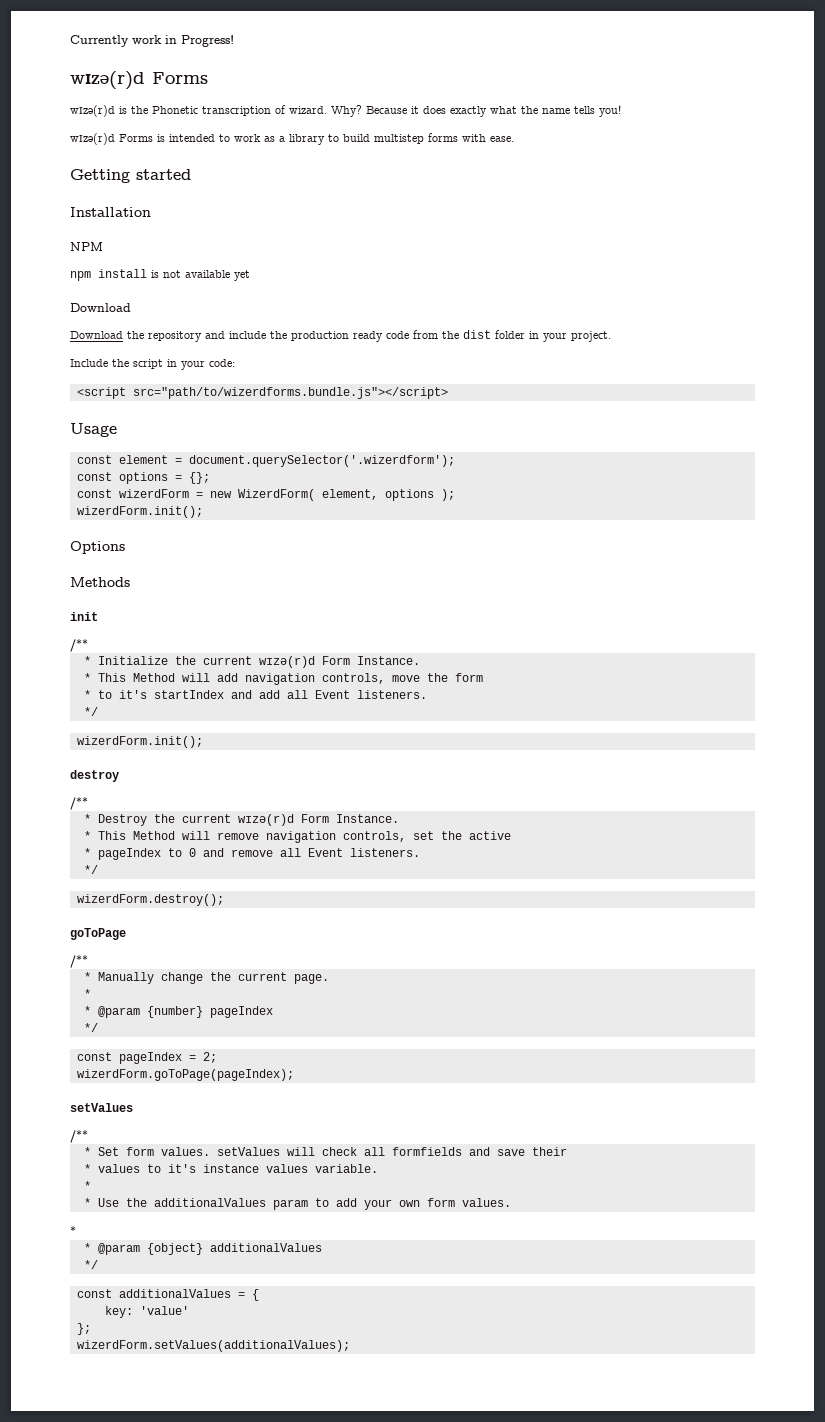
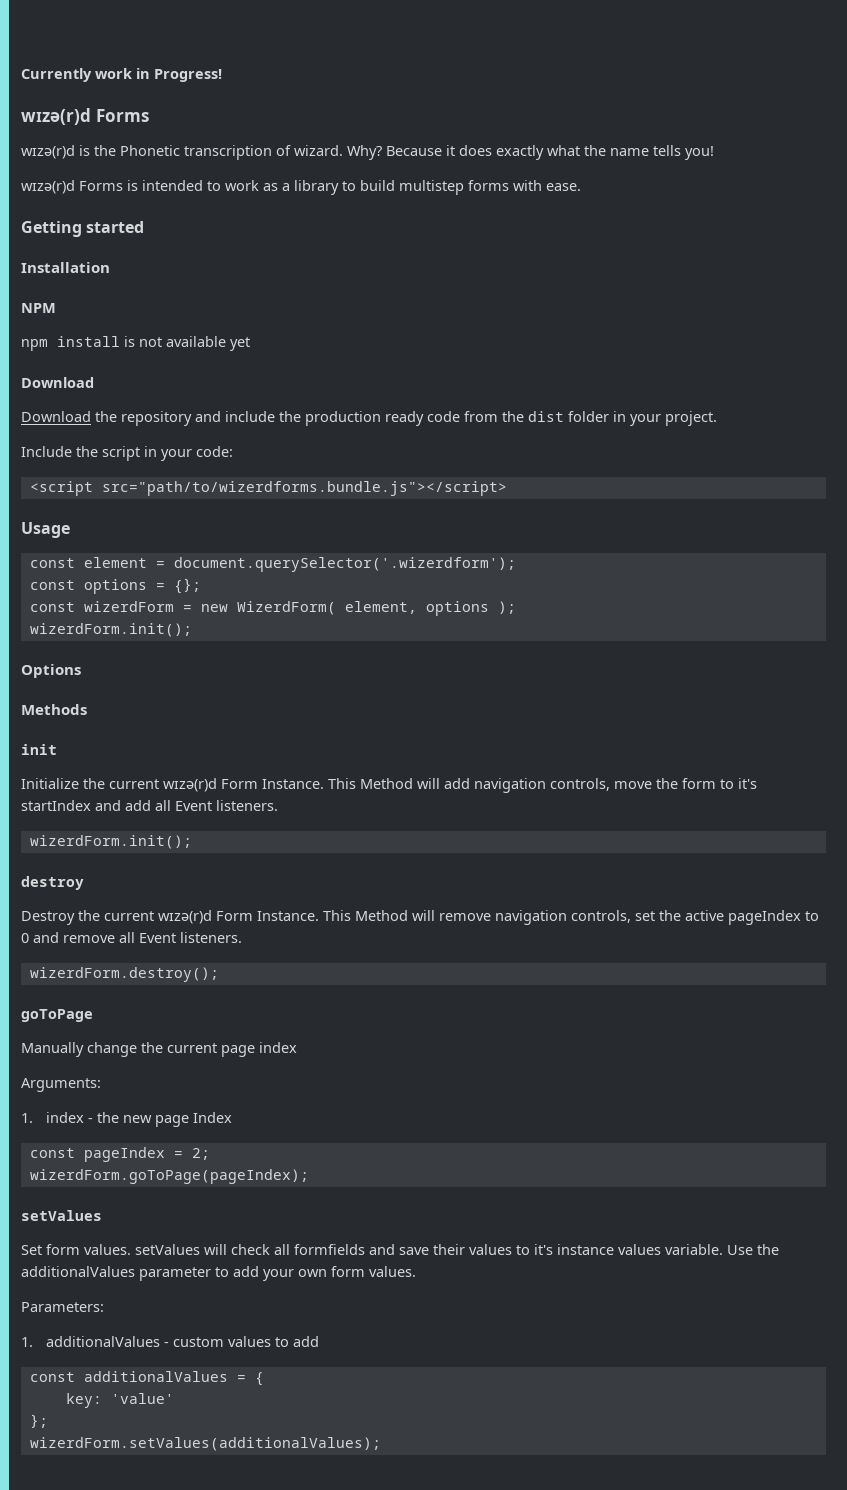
  init
- /**
- * Initialize the current wɪzə(r)d Form Instance.
- * This Method will add navigation controls, move the form
- * to it's startIndex and add all Event listeners.
- */
+ Initialize the current wɪzə(r)d Form Instance. This Method will add navigation controls, move the form to it's startIndex and add all Event listeners.
  destroy
- /**
- * Destroy the current wɪzə(r)d Form Instance.
- * This Method will remove navigation controls, set the active
- * pageIndex to 0 and remove all Event listeners.
- */
+ Destroy the current wɪzə(r)d Form Instance. This Method will remove navigation controls, set the active pageIndex to 0 and remove all Event listeners.
  goToPage
- /**
- * Manually change the current page.
- *
- * @param {number} pageIndex
- */
+ Manually change the current page index
+ Arguments:
+ 1. index - the new page Index
  wizerdForm.goToPage(pageIndex);
  setValues
- /**
- * Set form values. setValues will check all formfields and save their
- * values to it's instance values variable.
- *
- * Use the additionalValues param to add your own form values.
- *
- * @param {object} additionalValues
- */
+ Set form values. setValues will check all formfields and save their values to it's instance values variable. Use the additionalValues parameter to add your own form values.
+ Parameters:
+ 1. additionalValues - custom values to add

